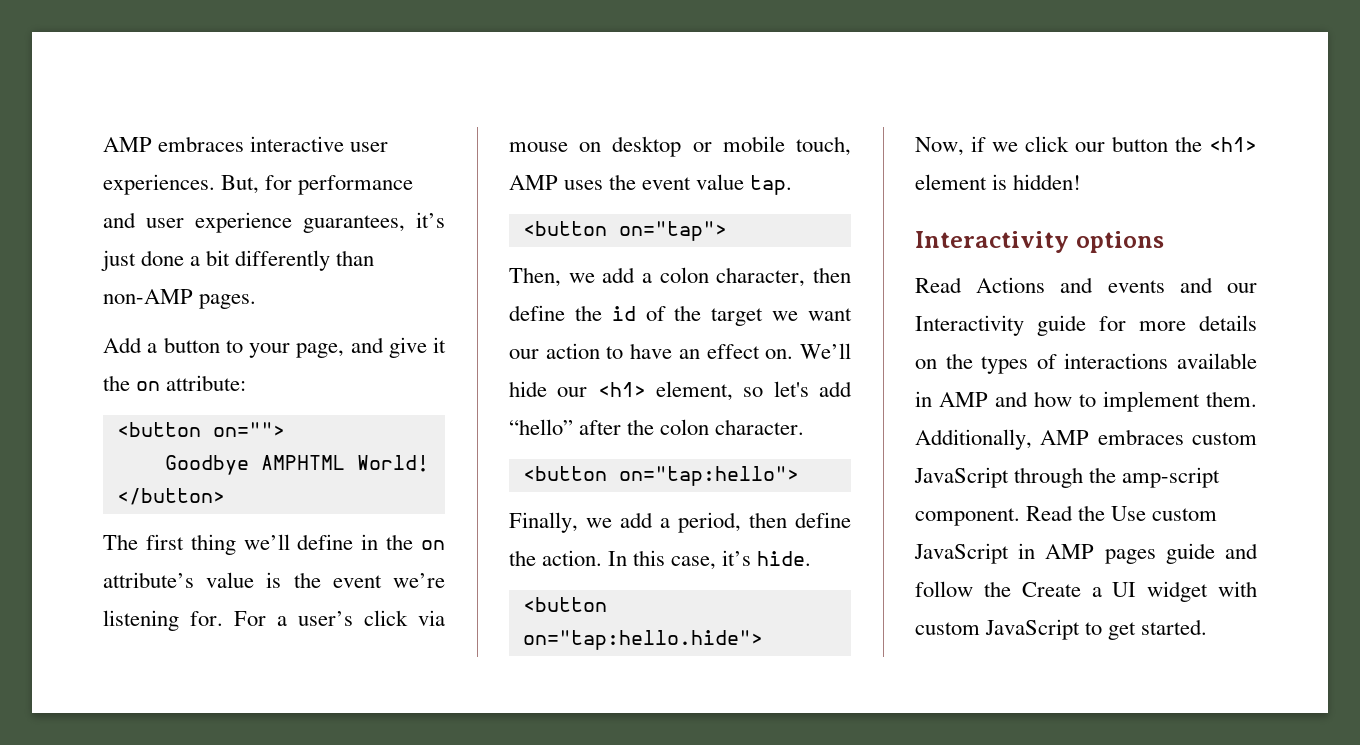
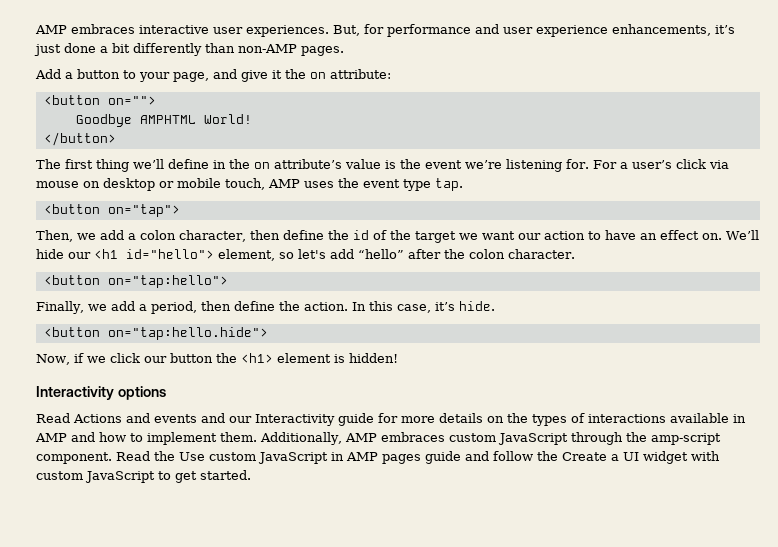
- But, for performance and user experience guarantees, it’s just done a bit differently than non-AMP pages.
+ But, for performance and user experience enhancements, it’s just done a bit differently than non-AMP pages.
- For a user’s click via mouse on desktop or mobile touch, AMP uses the event value tap.
+ For a user’s click via mouse on desktop or mobile touch, AMP uses the event type tap.
- We’ll hide our <h1> element, so let's add “hello” after the colon character.
+ We’ll hide our <h1 id="hello"> element, so let's add “hello” after the colon character.

